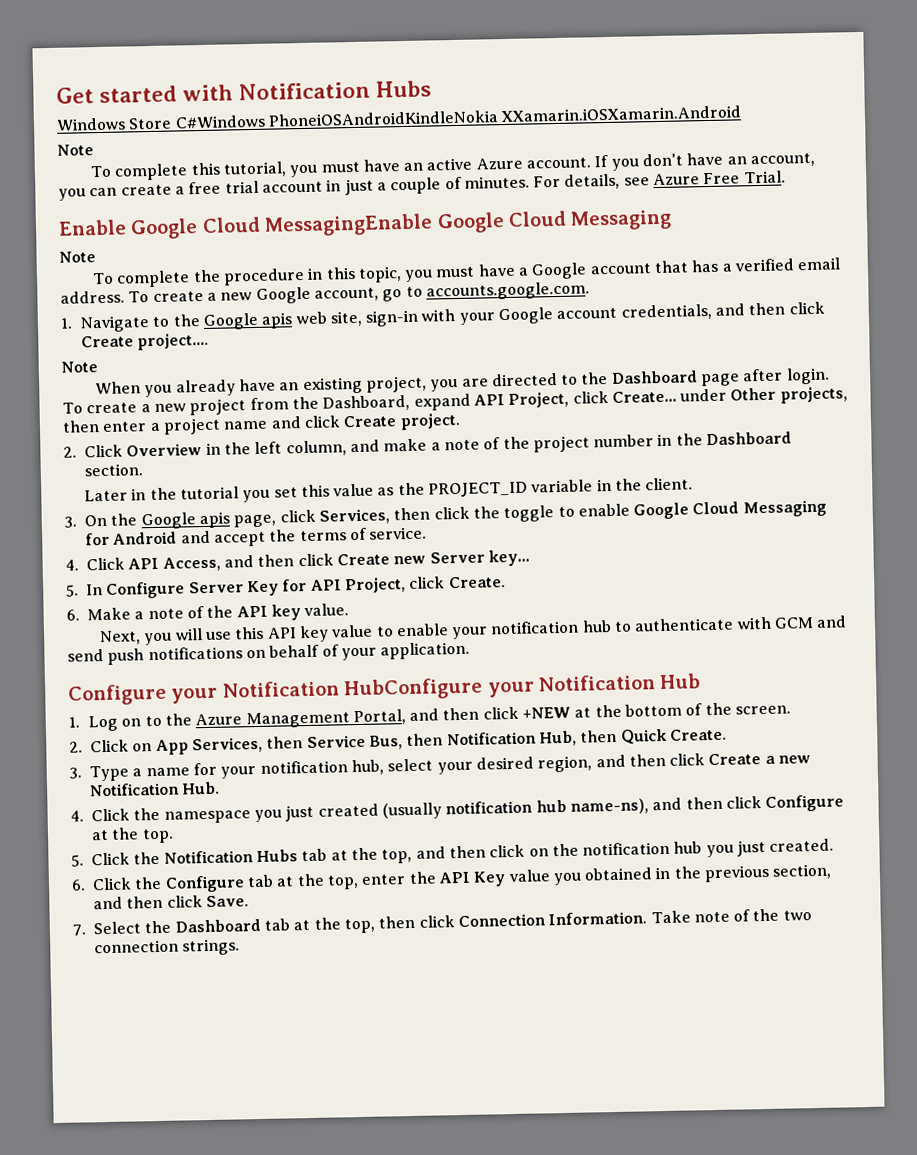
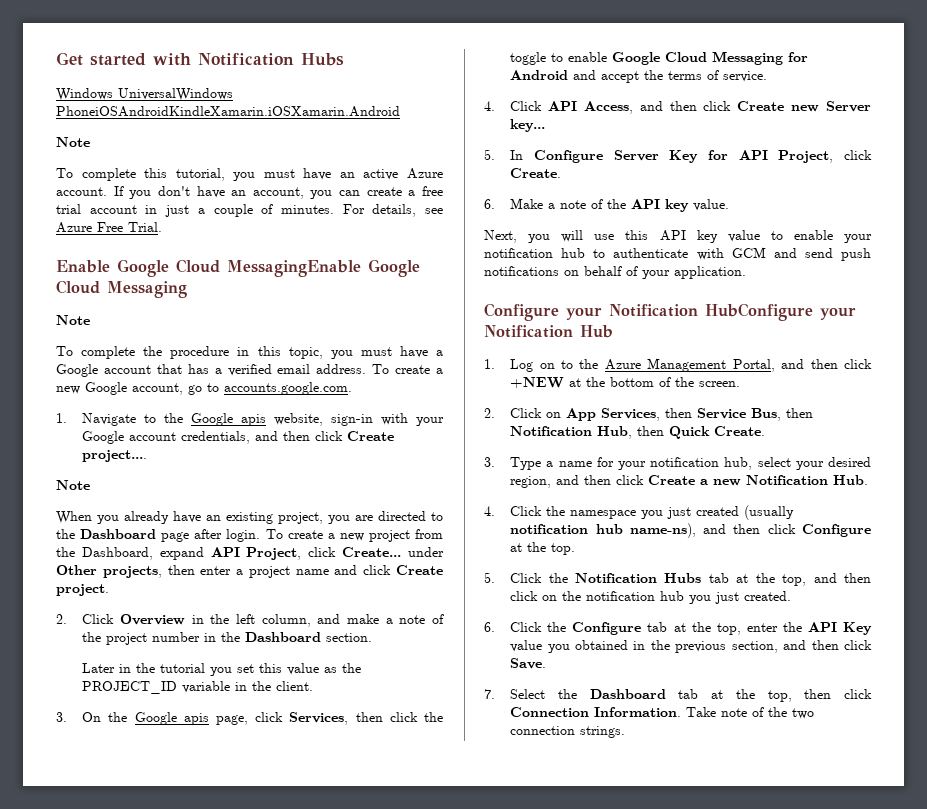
- Windows Store C#Windows PhoneiOSAndroidKindleNokia XXamarin.iOSXamarin.Android
+ Windows UniversalWindows PhoneiOSAndroidKindleXamarin.iOSXamarin.Android
- 1. Navigate to the Google apis web site, sign-in with your Google account credentials, and then click Create project....
+ 1. Navigate to the Google apis website, sign-in with your Google account credentials, and then click Create project....

